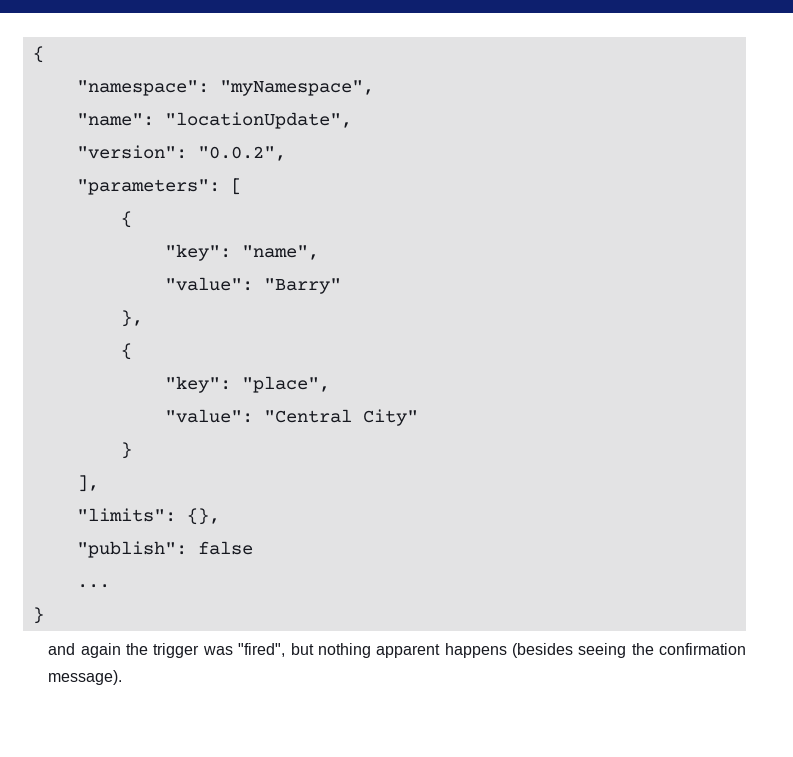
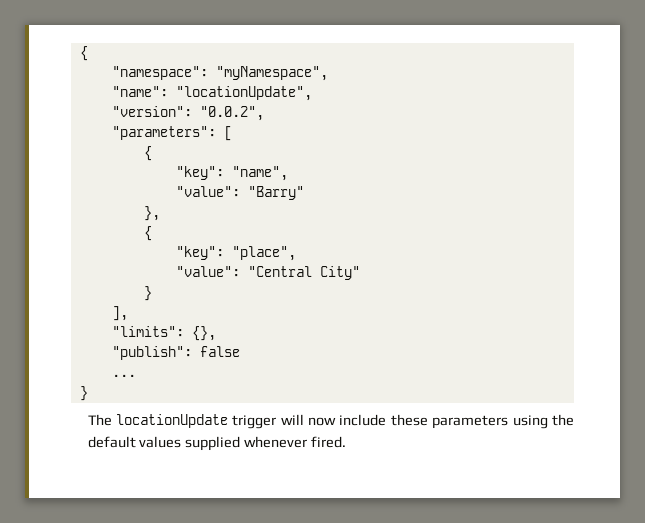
- and again the trigger was "fired", but nothing apparent happens (besides seeing the confirmation message).
+ The locationUpdate trigger will now include these parameters using the default values supplied whenever fired.

